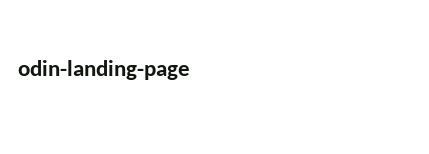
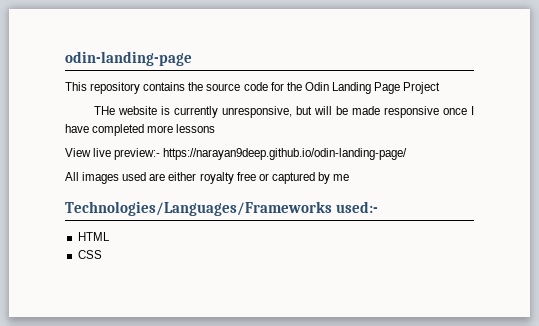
+ This repository contains the source code for the Odin Landing Page Project
+ THe website is currently unresponsive, but will be made responsive once I have completed more lessons
+ View live preview:- https://narayan9deep.github.io/odin-landing-page/
+ All images used are either royalty free or captured by me
+ Technologies/Languages/Frameworks used:-
+ HTML
+ CSS

